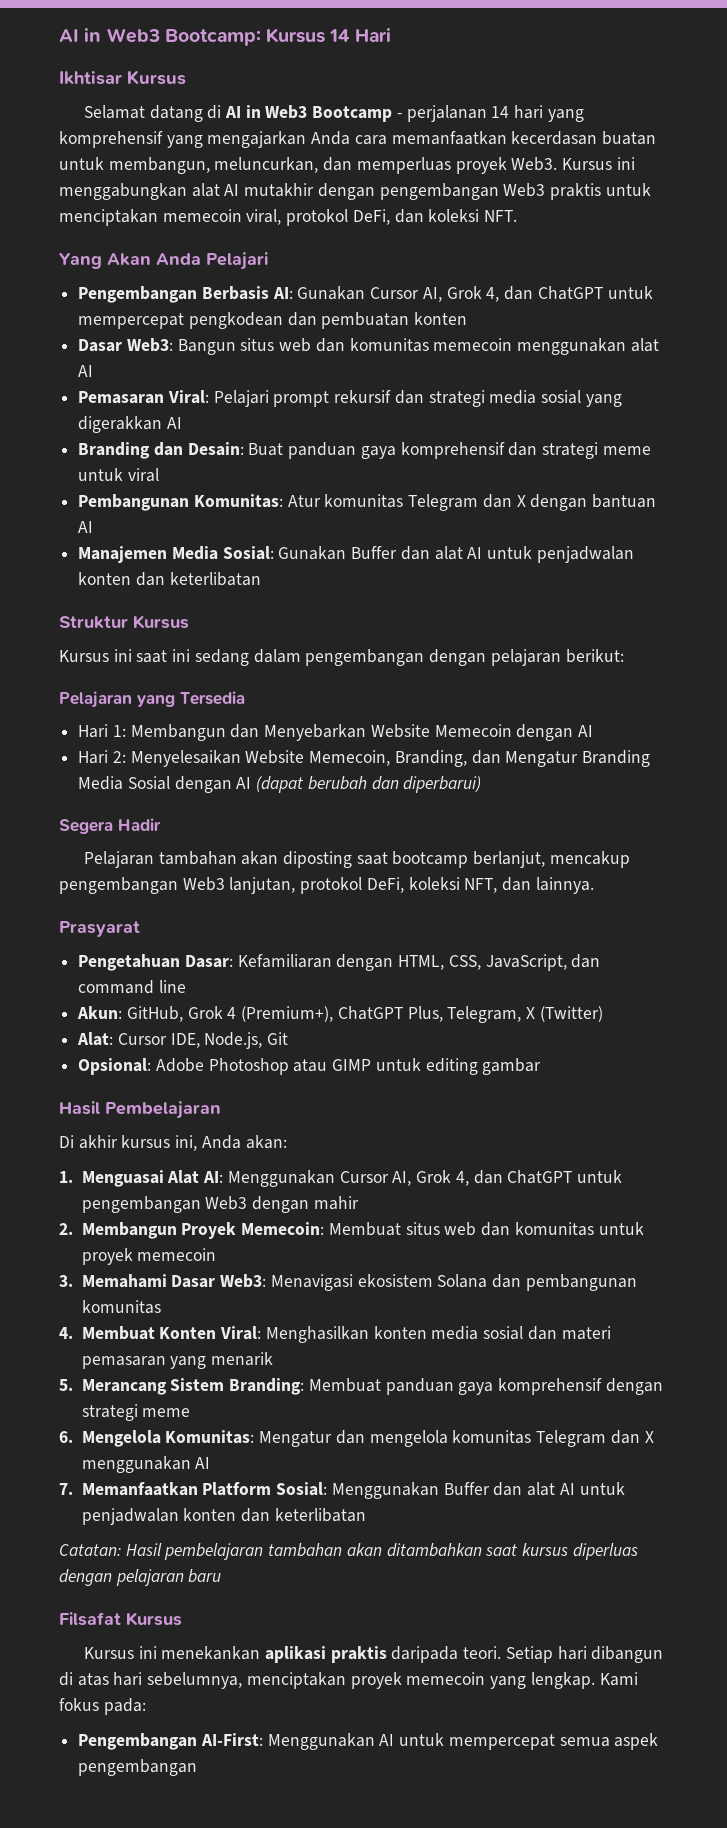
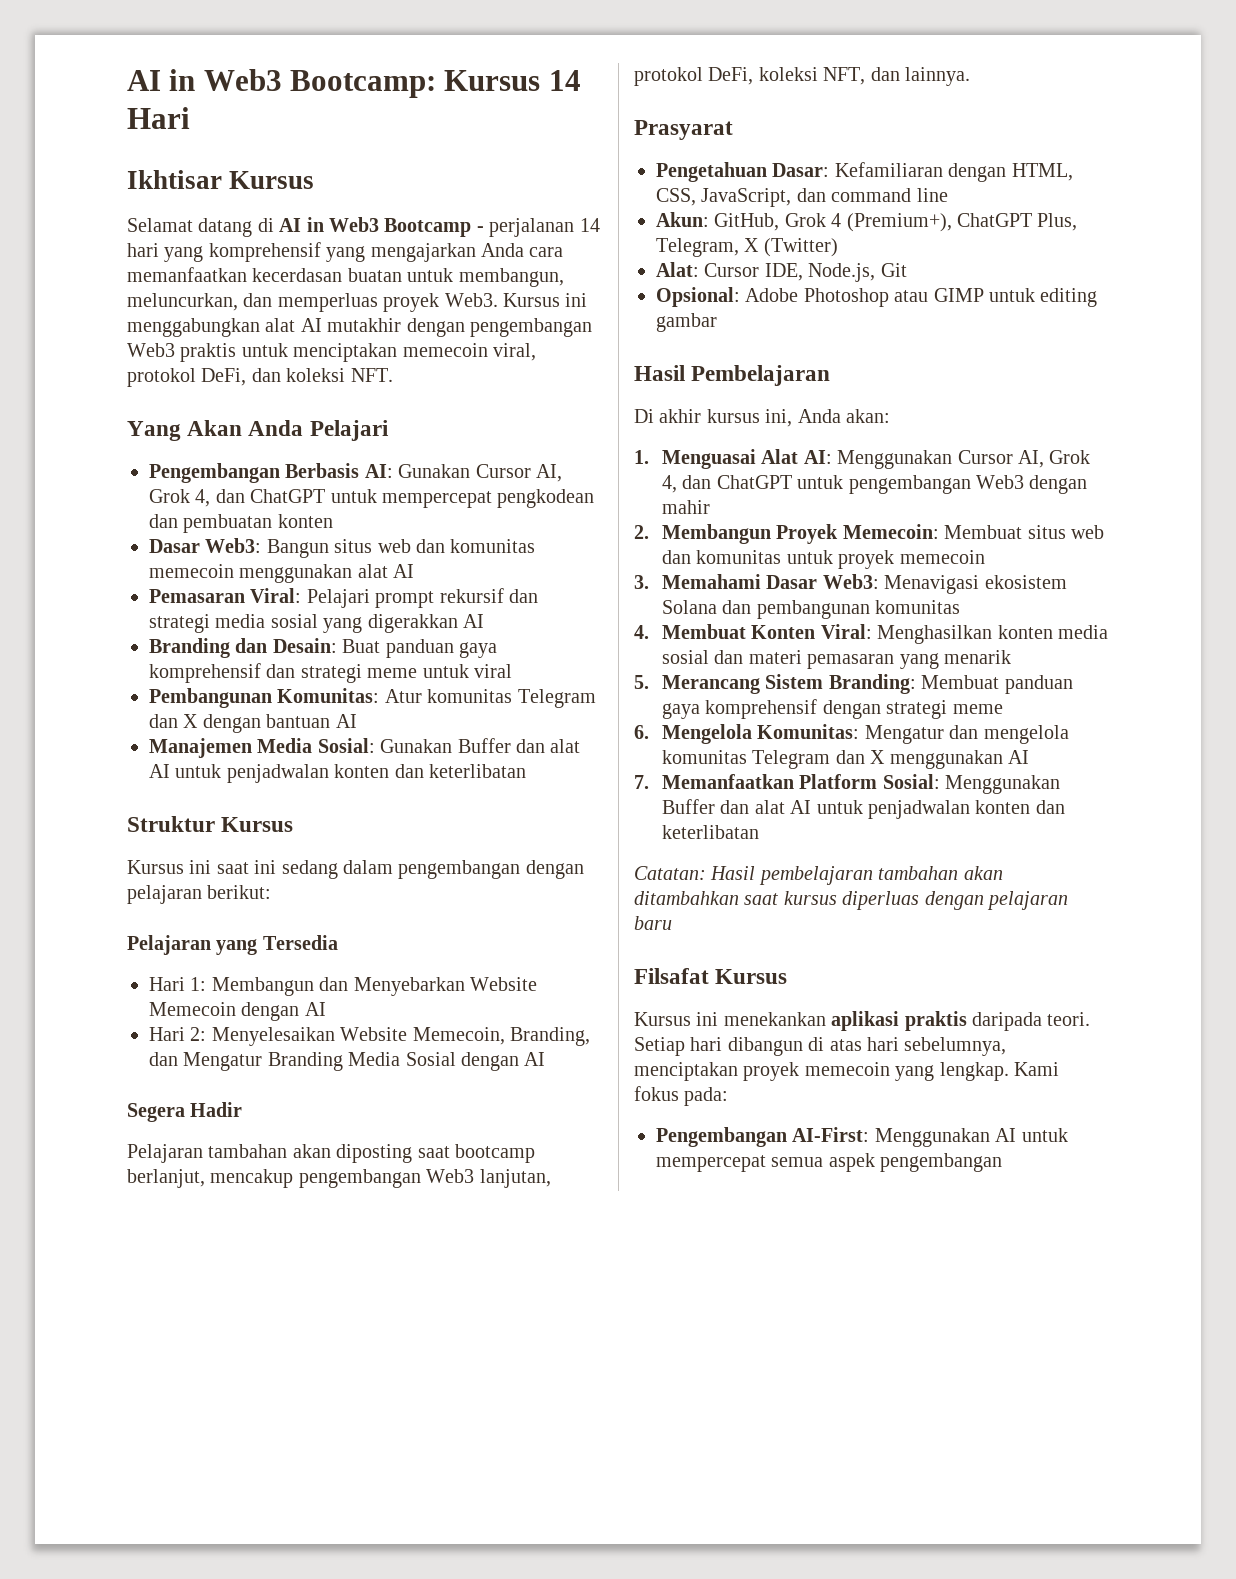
- Hari 2: Menyelesaikan Website Memecoin, Branding, dan Mengatur Branding Media Sosial dengan AI (dapat berubah dan diperbarui)
+ Hari 2: Menyelesaikan Website Memecoin, Branding, dan Mengatur Branding Media Sosial dengan AI

